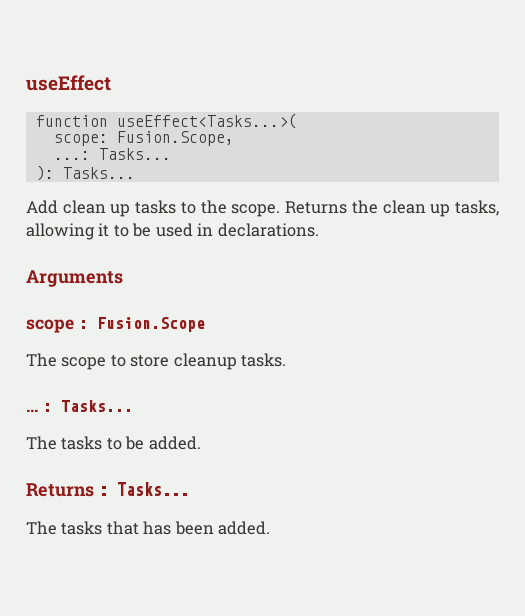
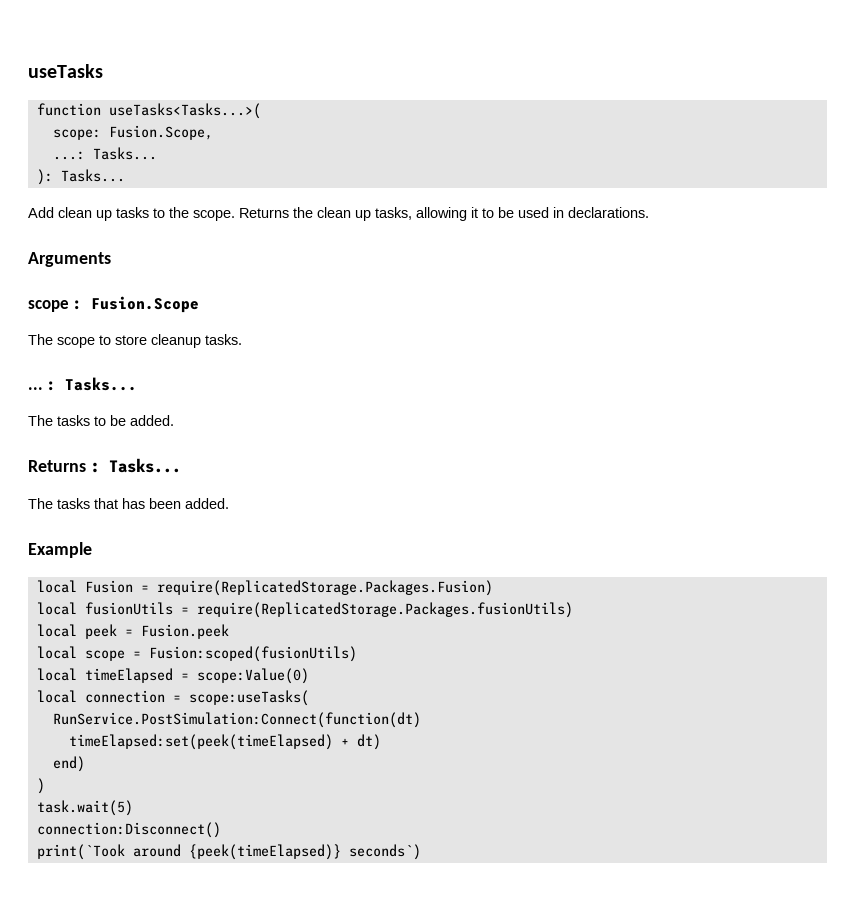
- useEffect
+ useTasks
- function useEffect<Tasks...>(
+ function useTasks<Tasks...>(
+ Example
+ local Fusion = require(ReplicatedStorage.Packages.Fusion)
+ local fusionUtils = require(ReplicatedStorage.Packages.fusionUtils)
+ local peek = Fusion.peek
+ local scope = Fusion:scoped(fusionUtils)
+ local timeElapsed = scope:Value(0)
+ local connection = scope:useTasks(
+ RunService.PostSimulation:Connect(function(dt)
+ timeElapsed:set(peek(timeElapsed) + dt)
+ end)
+ )
+ task.wait(5)
+ connection:Disconnect()
+ print(`Took around {peek(timeElapsed)} seconds`)

